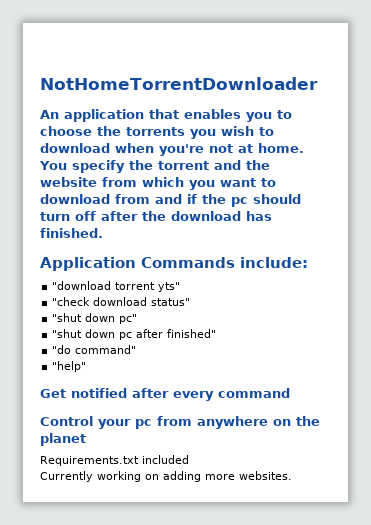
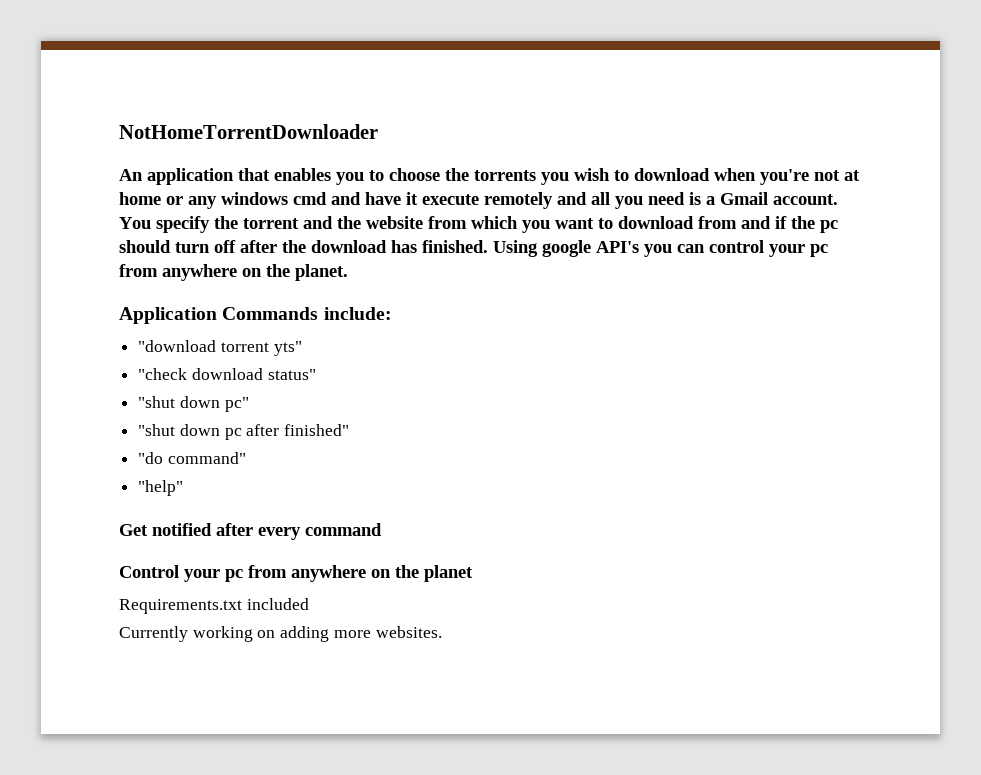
- An application that enables you to choose the torrents you wish to download when you're not at home.
+ An application that enables you to choose the torrents you wish to download when you're not at home or any windows cmd and have it execute remotely and all you need is a Gmail account.
+ Using google API's you can control your pc from anywhere on the planet.

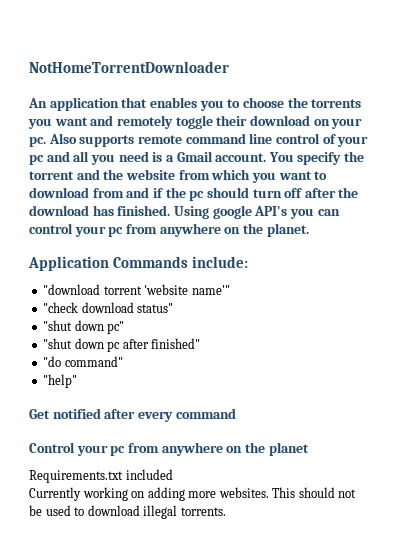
- An application that enables you to choose the torrents you wish to download when you're not at home or any windows cmd and have it execute remotely and all you need is a Gmail account.
+ An application that enables you to choose the torrents you want and remotely toggle their download on your pc. Also supports remote command line control of your pc and all you need is a Gmail account.
- "download torrent yts"
+ "download torrent 'website name'"
+ This should not be used to download illegal torrents.

